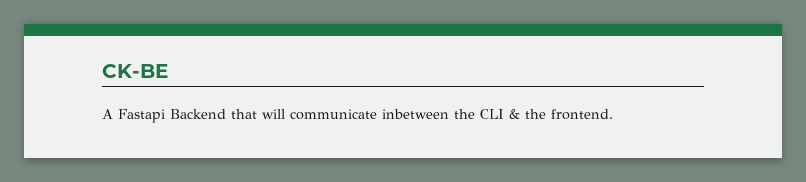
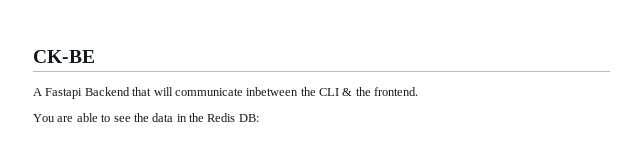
+ You are able to see the data in the Redis DB:

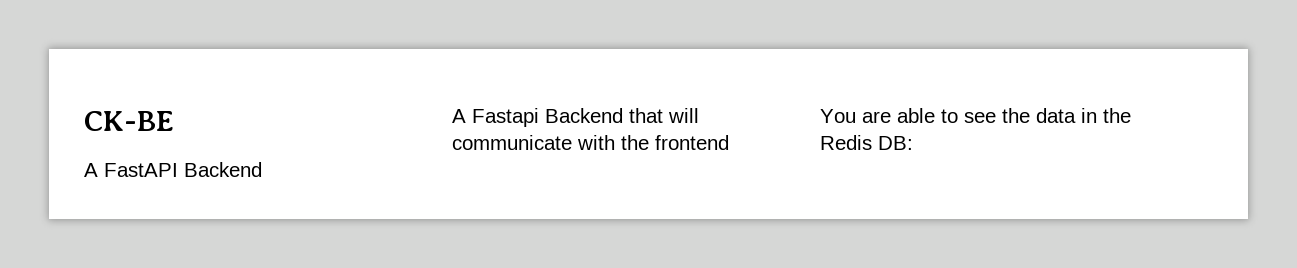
+ A FastAPI Backend
- A Fastapi Backend that will communicate inbetween the CLI & the frontend.
+ A Fastapi Backend that will communicate with the frontend

